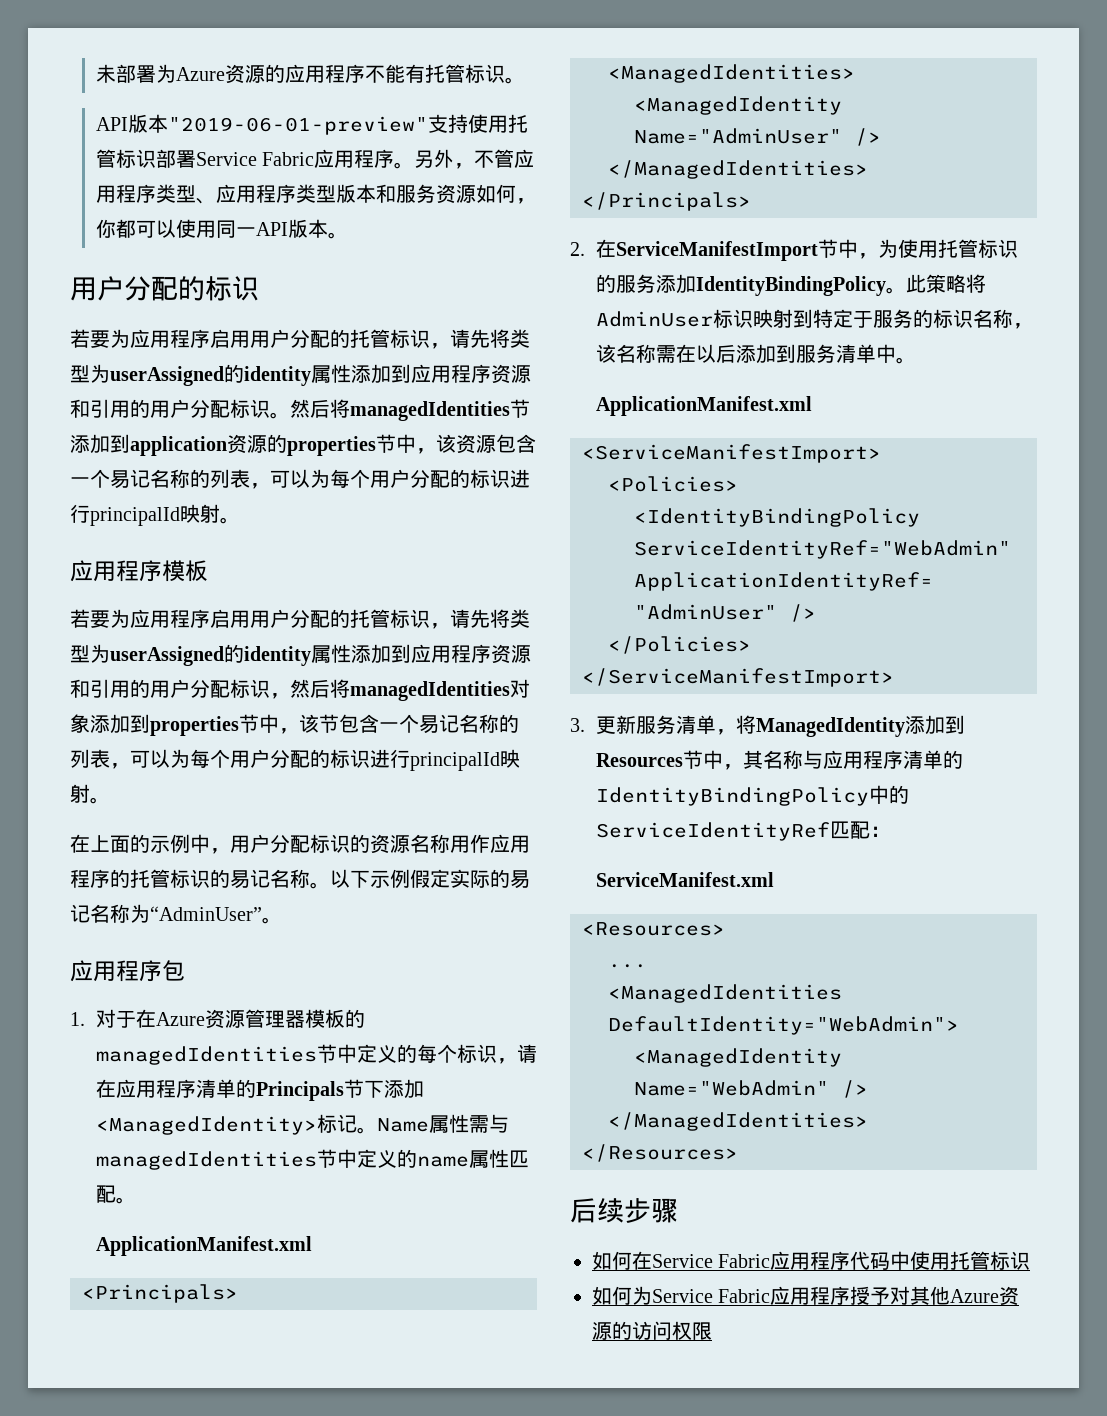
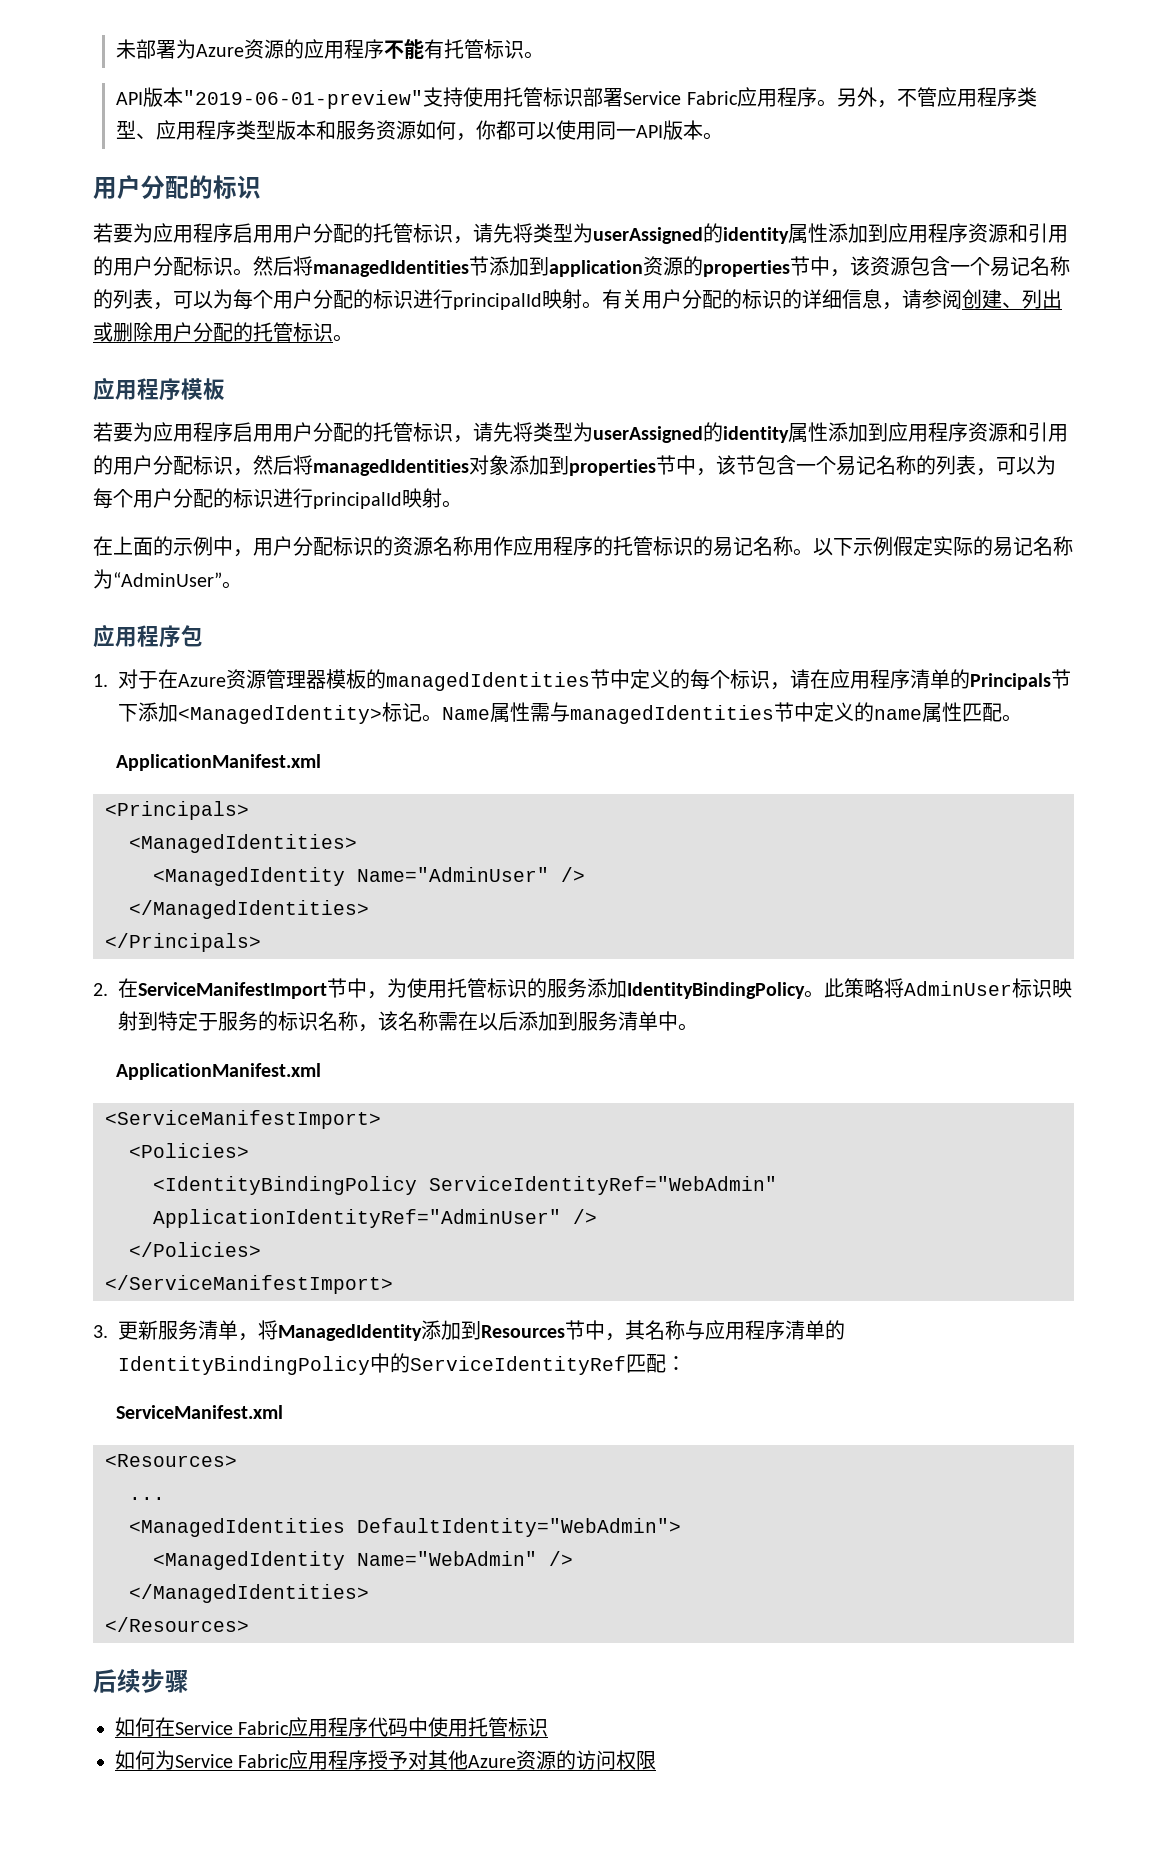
+ 有关用户分配的标识的详细信息，请参阅创建、列出或删除用户分配的托管标识。

